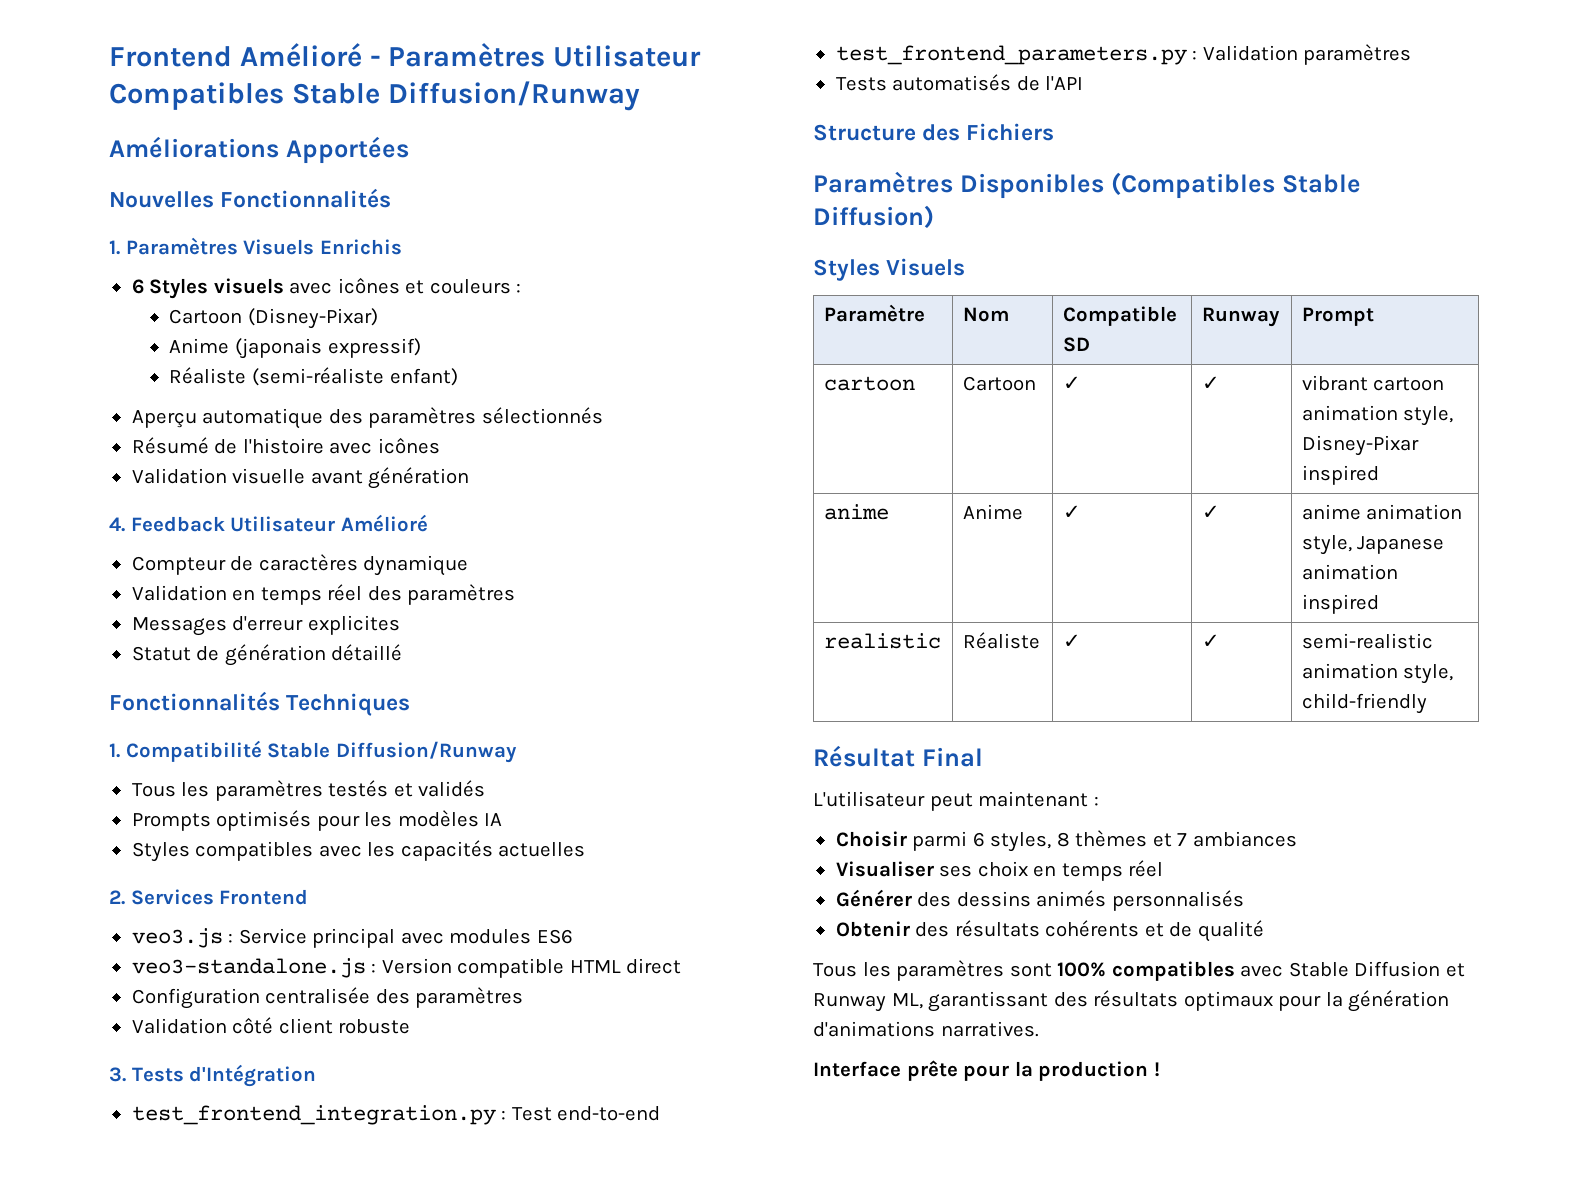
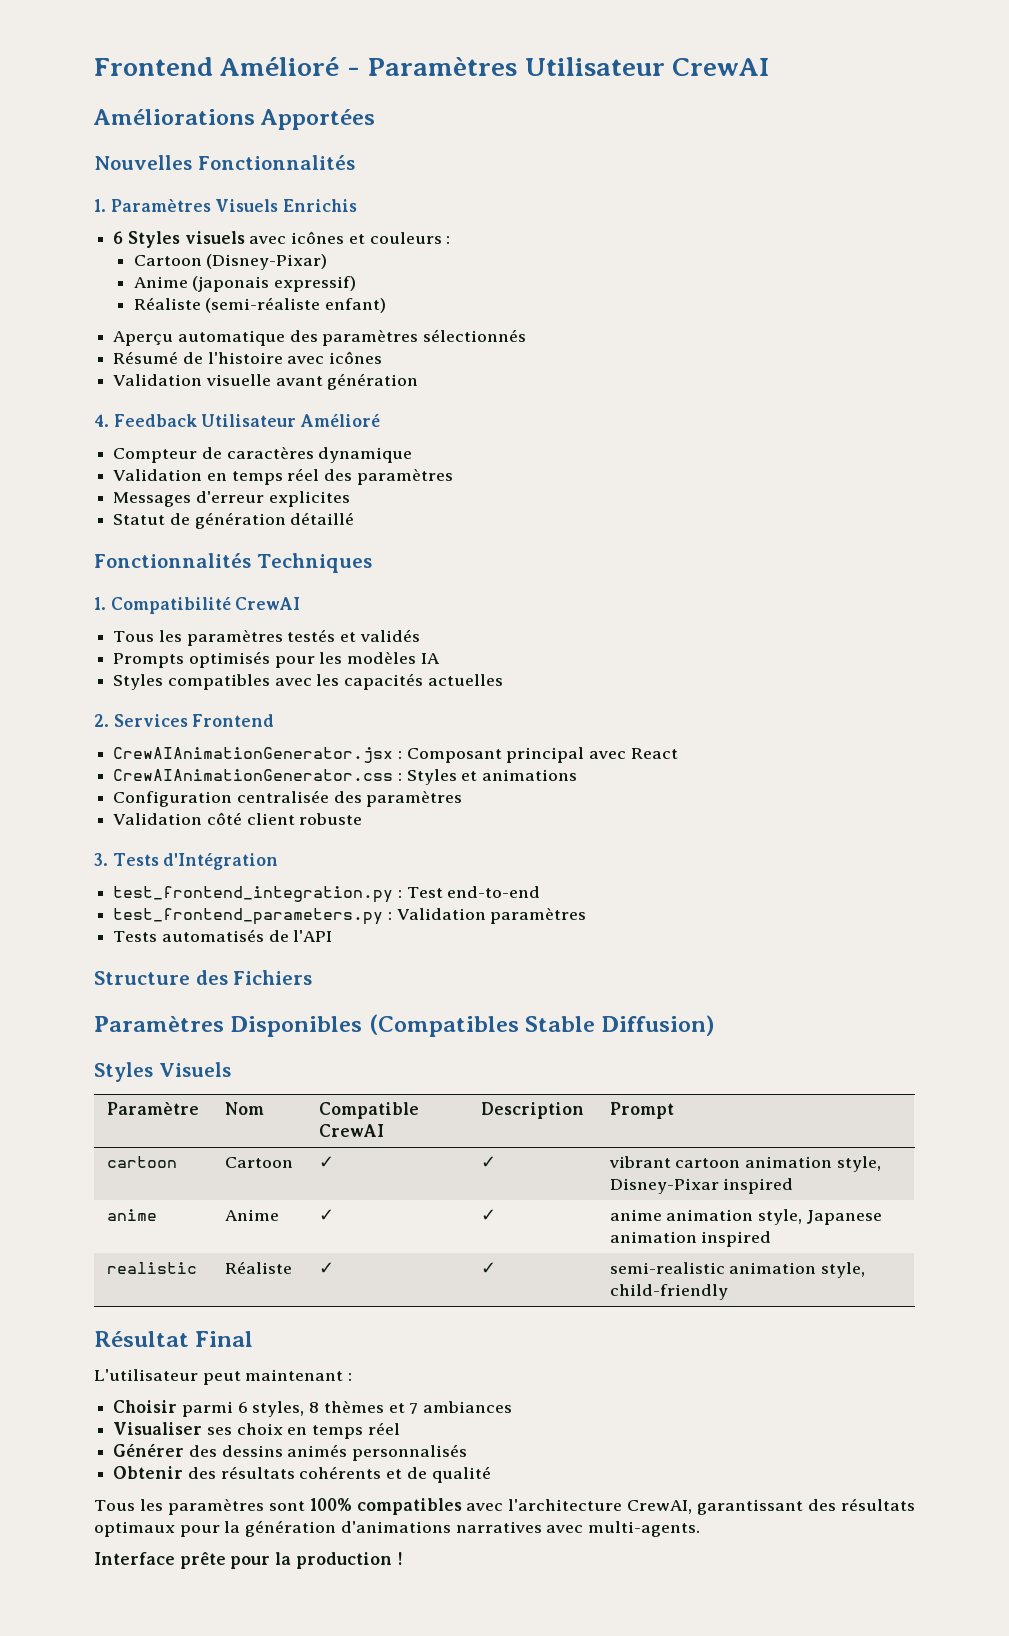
- Frontend Amélioré - Paramètres Utilisateur Compatibles Stable Diffusion/Runway
+ Frontend Amélioré - Paramètres Utilisateur CrewAI
- 1. Compatibilité Stable Diffusion/Runway
+ 1. Compatibilité CrewAI
- veo3.js : Service principal avec modules ES6
- veo3-standalone.js : Version compatible HTML direct
+ CrewAIAnimationGenerator.jsx : Composant principal avec React
+ CrewAIAnimationGenerator.css : Styles et animations
- Paramètre | Nom | Compatible SD | Runway | Prompt
+ Paramètre | Nom | Compatible CrewAI | Description | Prompt
- Tous les paramètres sont 100% compatibles avec Stable Diffusion et Runway ML, garantissant des résultats optimaux pour la génération d'animations narratives.
+ Tous les paramètres sont 100% compatibles avec l'architecture CrewAI, garantissant des résultats optimaux pour la génération d'animations narratives avec multi-agents.

